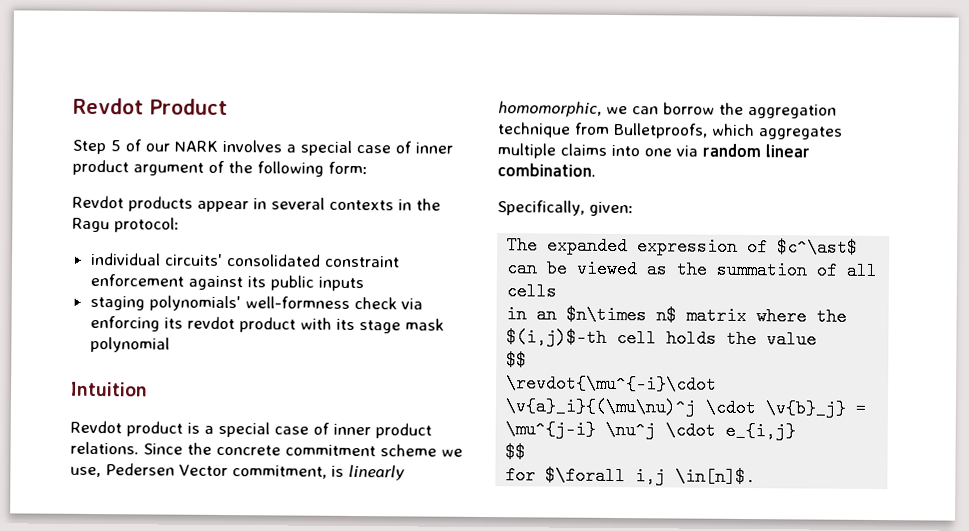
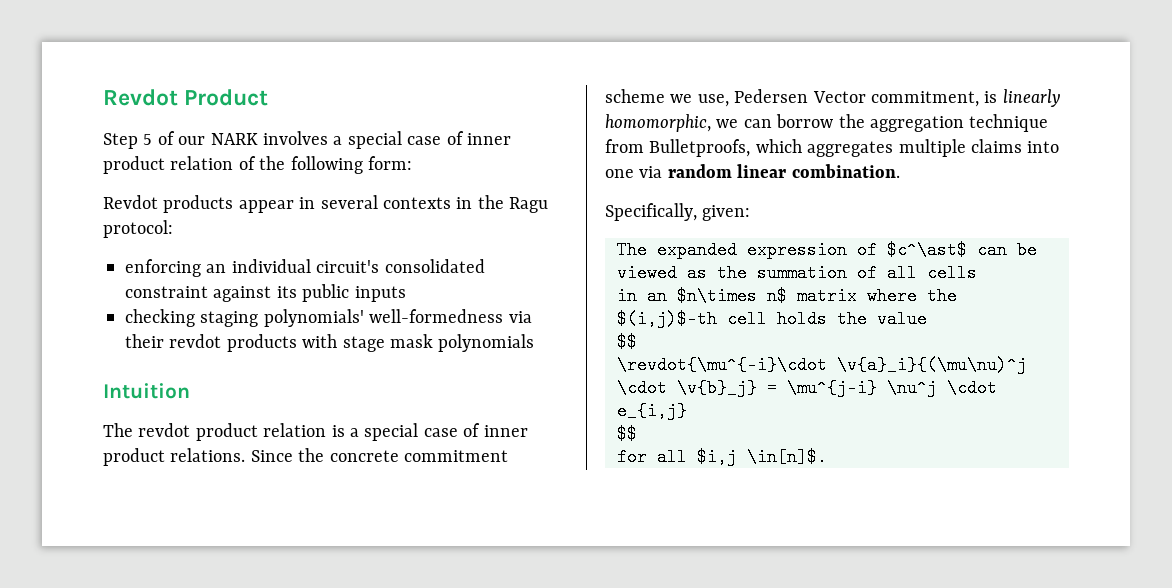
- Step 5 of our NARK involves a special case of inner product argument of the following form:
+ Step 5 of our NARK involves a special case of inner product relation of the following form:
- individual circuits' consolidated constraint enforcement against its public inputs
+ enforcing an individual circuit's consolidated constraint against its public inputs
- staging polynomials' well-formness check via enforcing its revdot product with its stage mask polynomial
+ checking staging polynomials' well-formedness via their revdot products with stage mask polynomials
- Revdot product is a special case of inner product relations.
+ The revdot product relation is a special case of inner product relations.
- for $\forall i,j \in[n]$.
+ for all $i,j \in[n]$.

